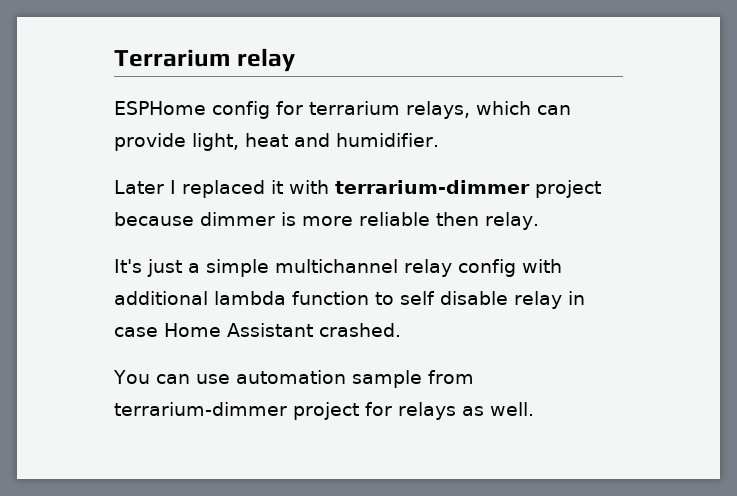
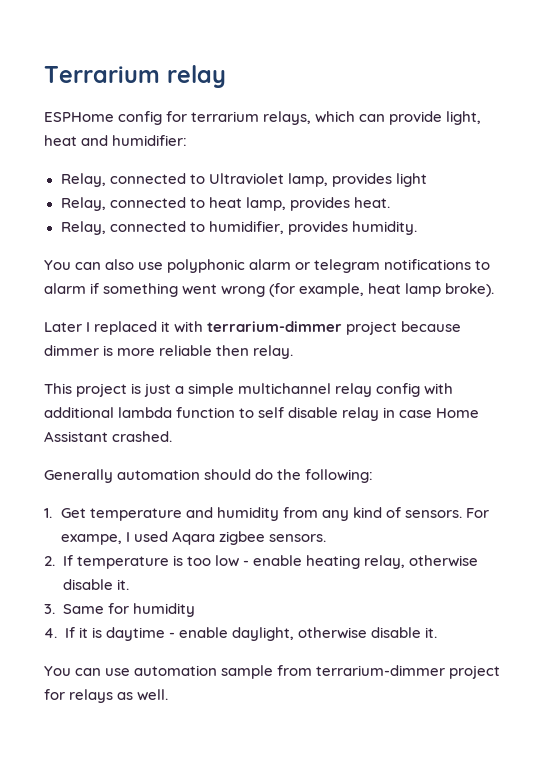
- ESPHome config for terrarium relays, which can provide light, heat and humidifier.
+ ESPHome config for terrarium relays, which can provide light, heat and humidifier:
+ Relay, connected to Ultraviolet lamp, provides light
+ Relay, connected to heat lamp, provides heat.
+ Relay, connected to humidifier, provides humidity.
+ You can also use polyphonic alarm or telegram notifications to alarm if something went wrong (for example, heat lamp broke).
- It's just a simple multichannel relay config with additional lambda function to self disable relay in case Home Assistant crashed.
+ This project is just a simple multichannel relay config with additional lambda function to self disable relay in case Home Assistant crashed.
+ Generally automation should do the following:
+ 1. Get temperature and humidity from any kind of sensors. For exampe, I used Aqara zigbee sensors.
+ 2. If temperature is too low - enable heating relay, otherwise disable it.
+ 3. Same for humidity
+ 4. If it is daytime - enable daylight, otherwise disable it.

